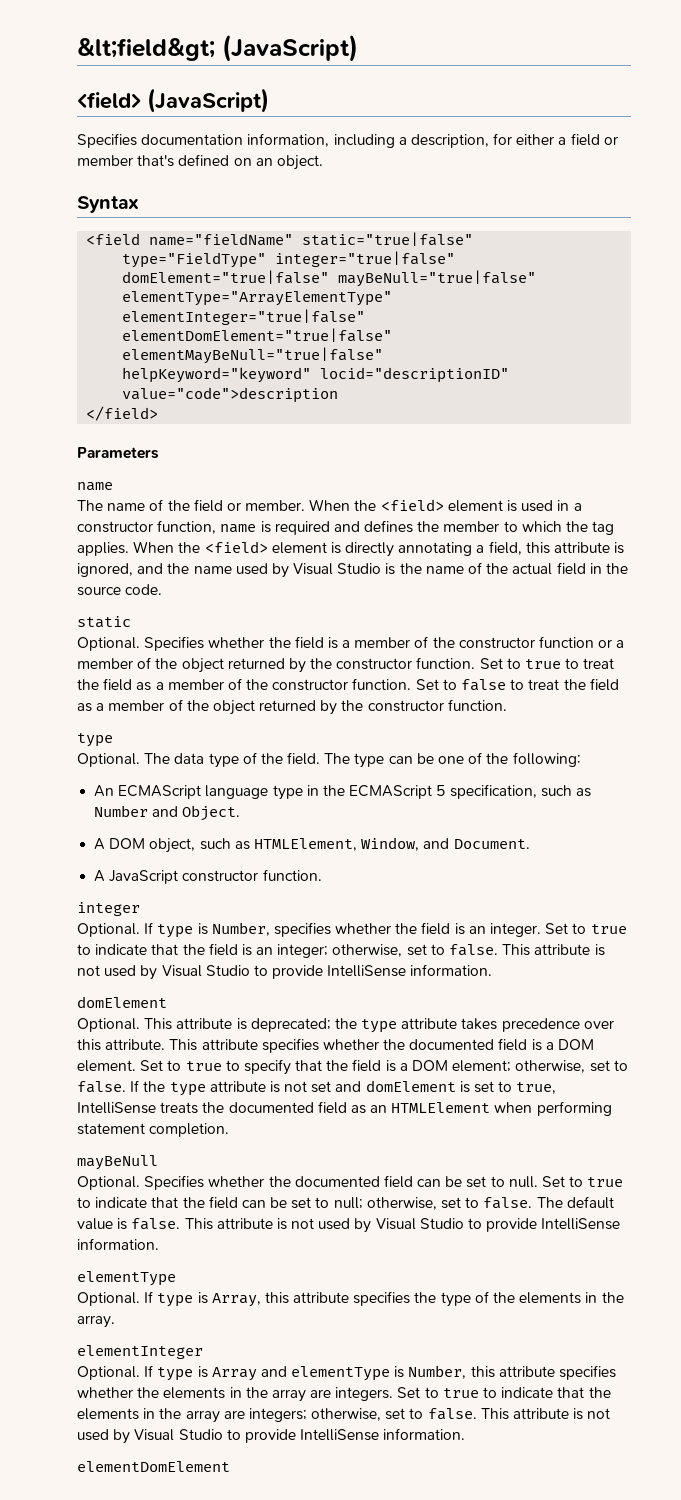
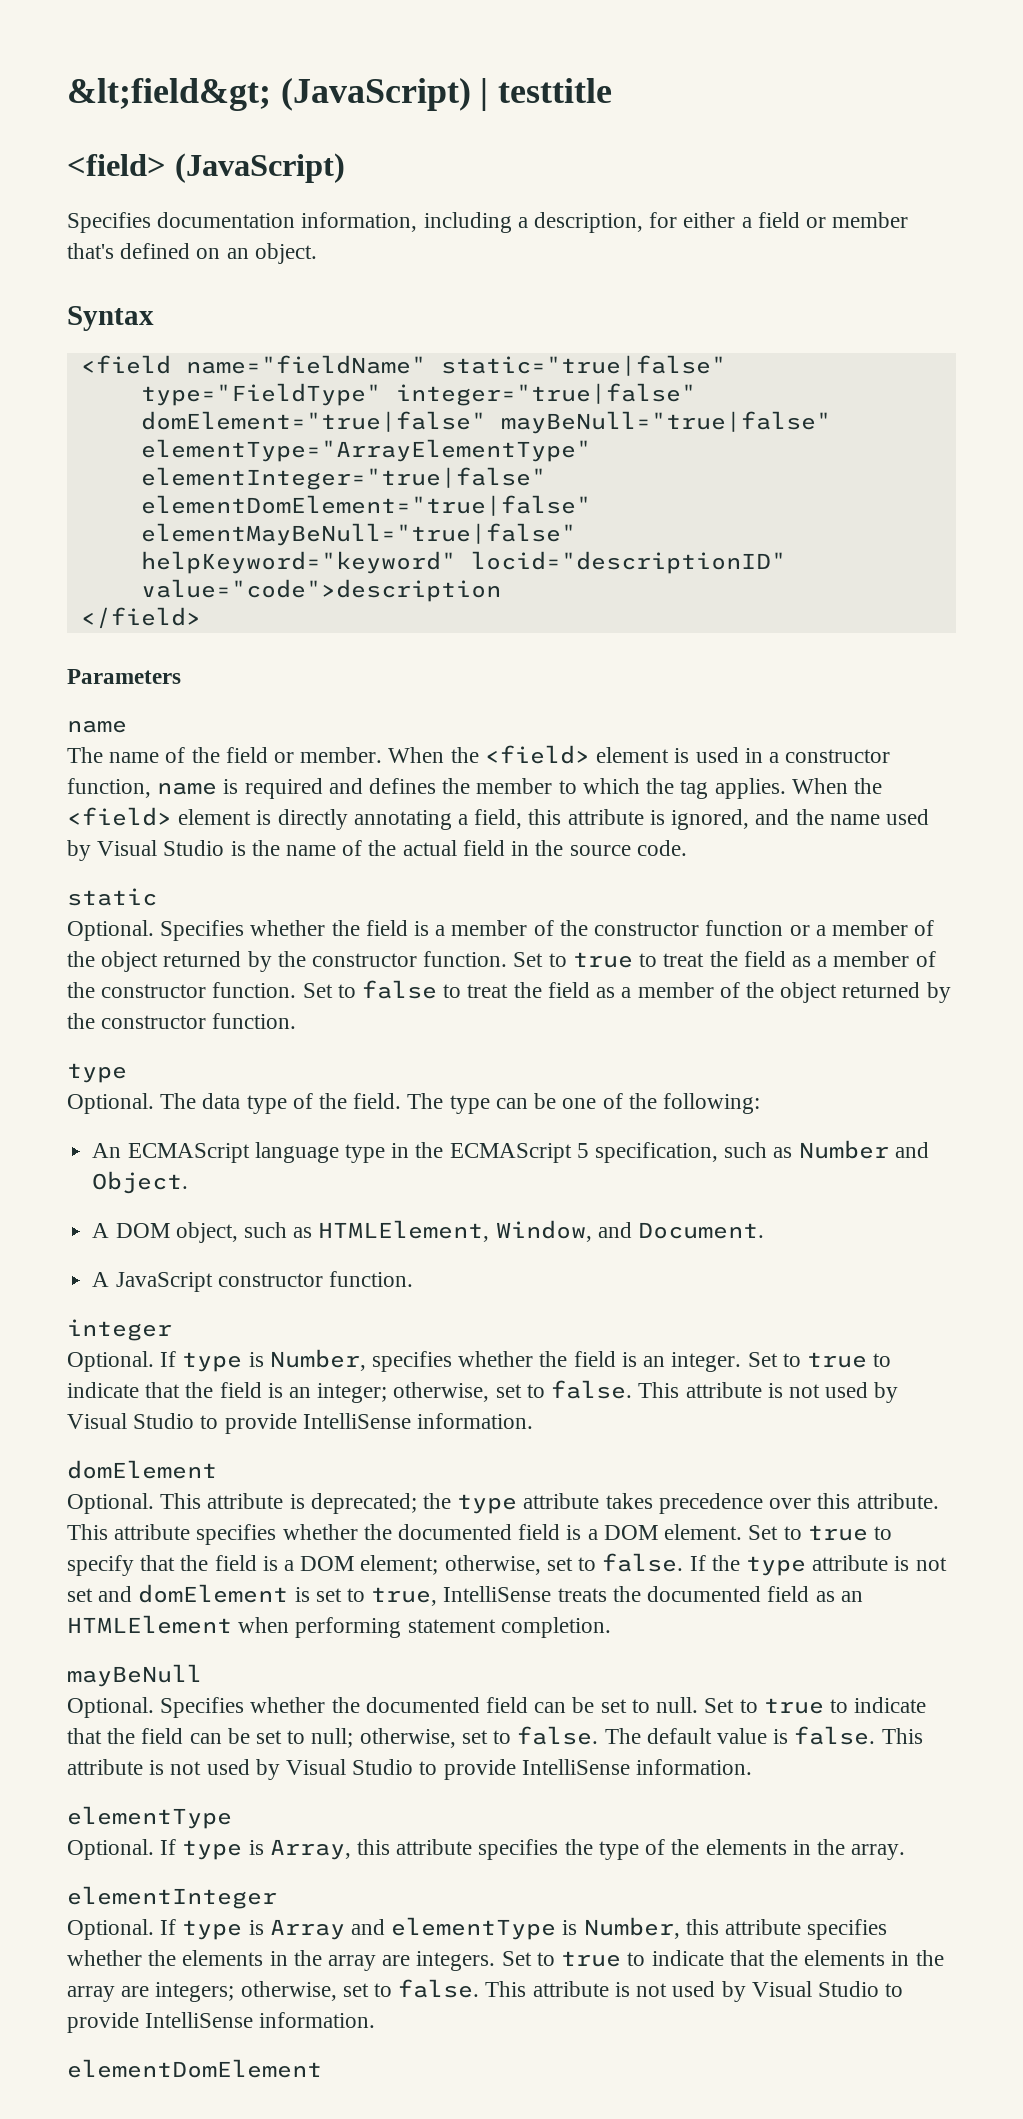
- &lt;field&gt; (JavaScript)
+ &lt;field&gt; (JavaScript) | testtitle

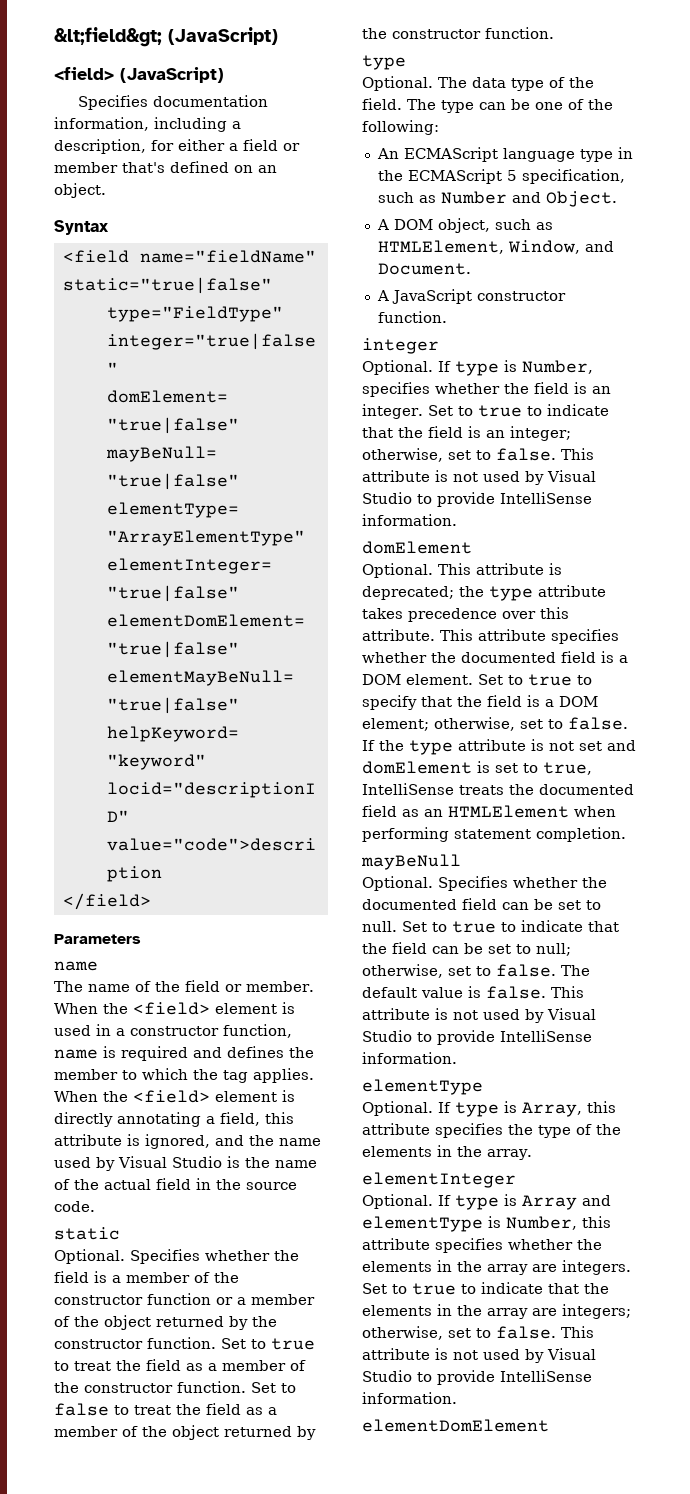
- &lt;field&gt; (JavaScript) | testtitle
+ &lt;field&gt; (JavaScript)

